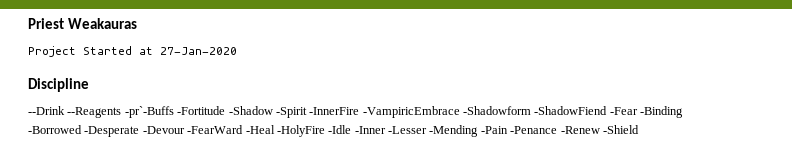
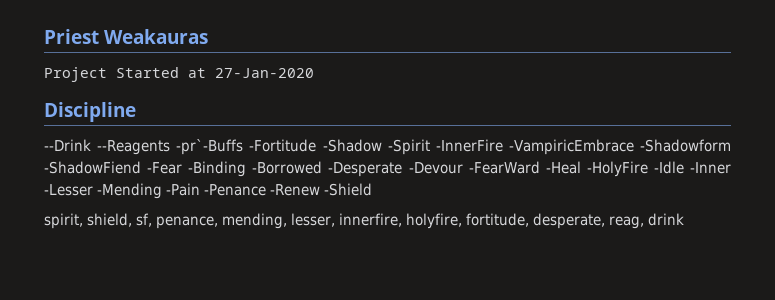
+ spirit, shield, sf, penance, mending, lesser, innerfire, holyfire, fortitude, desperate, reag, drink

